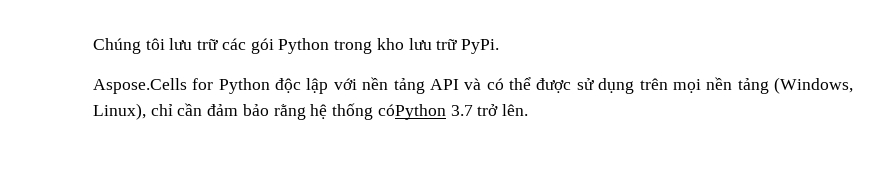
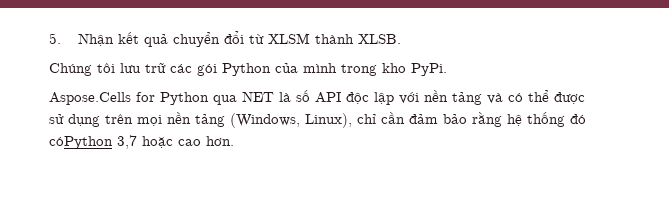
+ 5. Nhận kết quả chuyển đổi từ XLSM thành XLSB.
- Chúng tôi lưu trữ các gói Python trong kho lưu trữ PyPi.
+ Chúng tôi lưu trữ các gói Python của mình trong kho PyPi.
- Aspose.Cells for Python độc lập với nền tảng API và có thể được sử dụng trên mọi nền tảng (Windows, Linux), chỉ cần đảm bảo rằng hệ thống cóPython 3.7 trở lên.
+ Aspose.Cells for Python qua NET là số API độc lập với nền tảng và có thể được sử dụng trên mọi nền tảng (Windows, Linux), chỉ cần đảm bảo rằng hệ thống đó cóPython 3,7 hoặc cao hơn.

